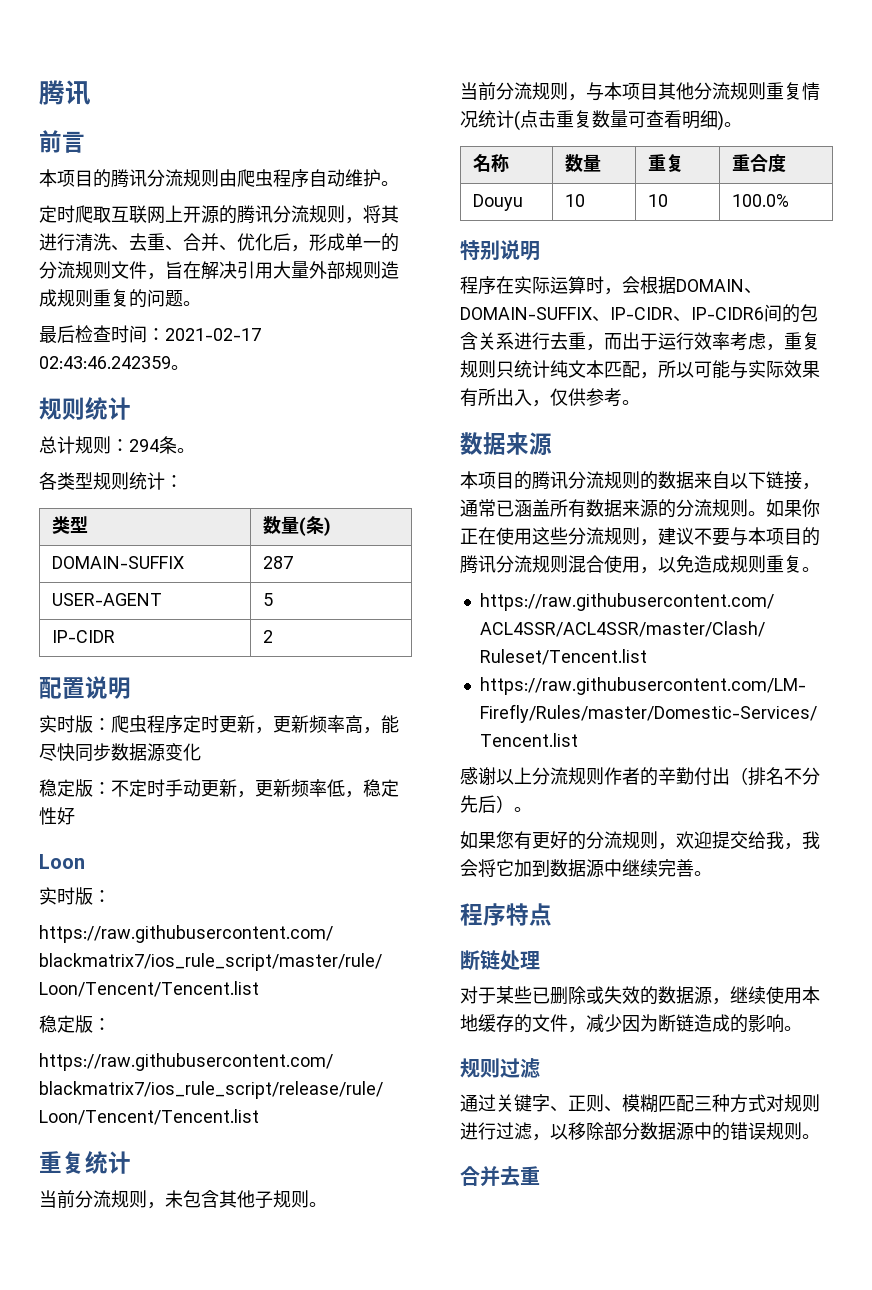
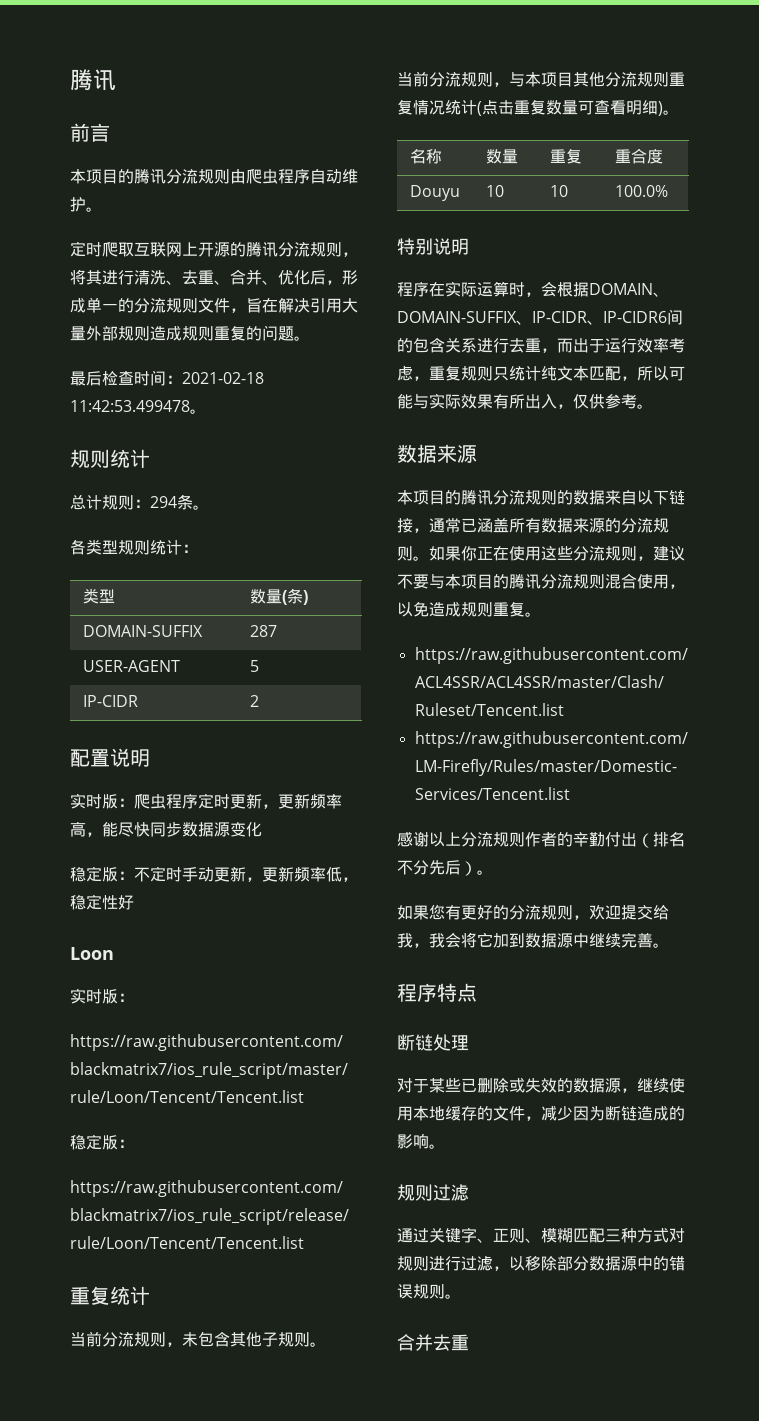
- 最后检查时间：2021-02-17 02:43:46.242359。
+ 最后检查时间：2021-02-18 11:42:53.499478。

